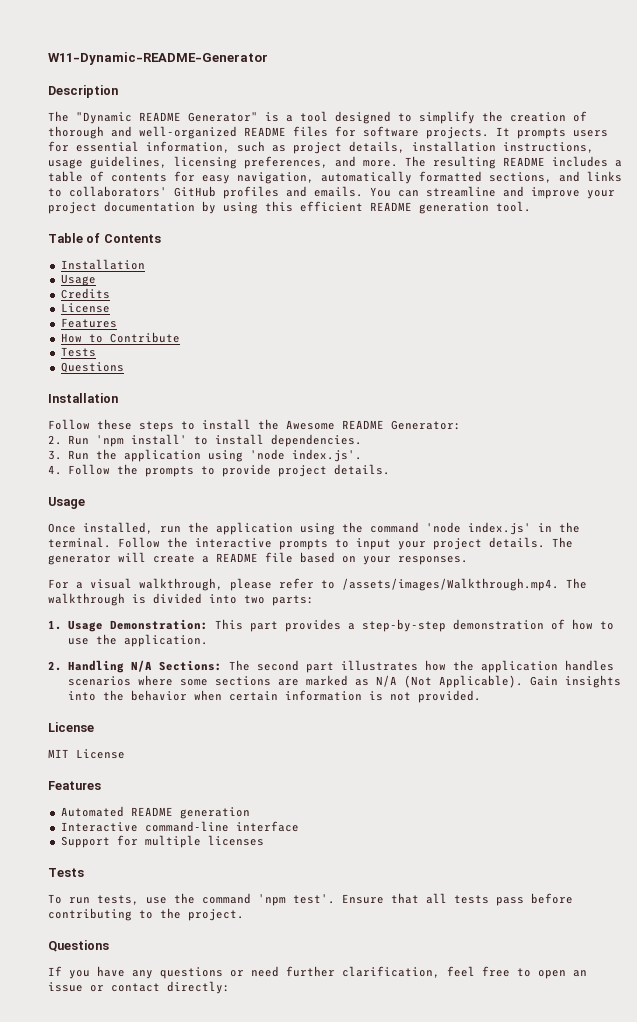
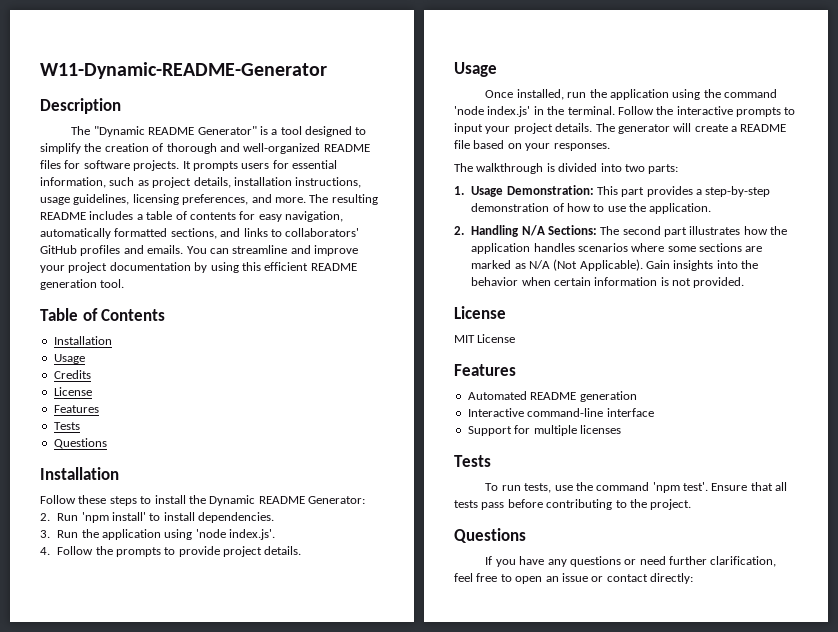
- How to Contribute
- Follow these steps to install the Awesome README Generator:
+ Follow these steps to install the Dynamic README Generator:
- For a visual walkthrough, please refer to /assets/images/Walkthrough.mp4. The walkthrough is divided into two parts:
+ The walkthrough is divided into two parts:

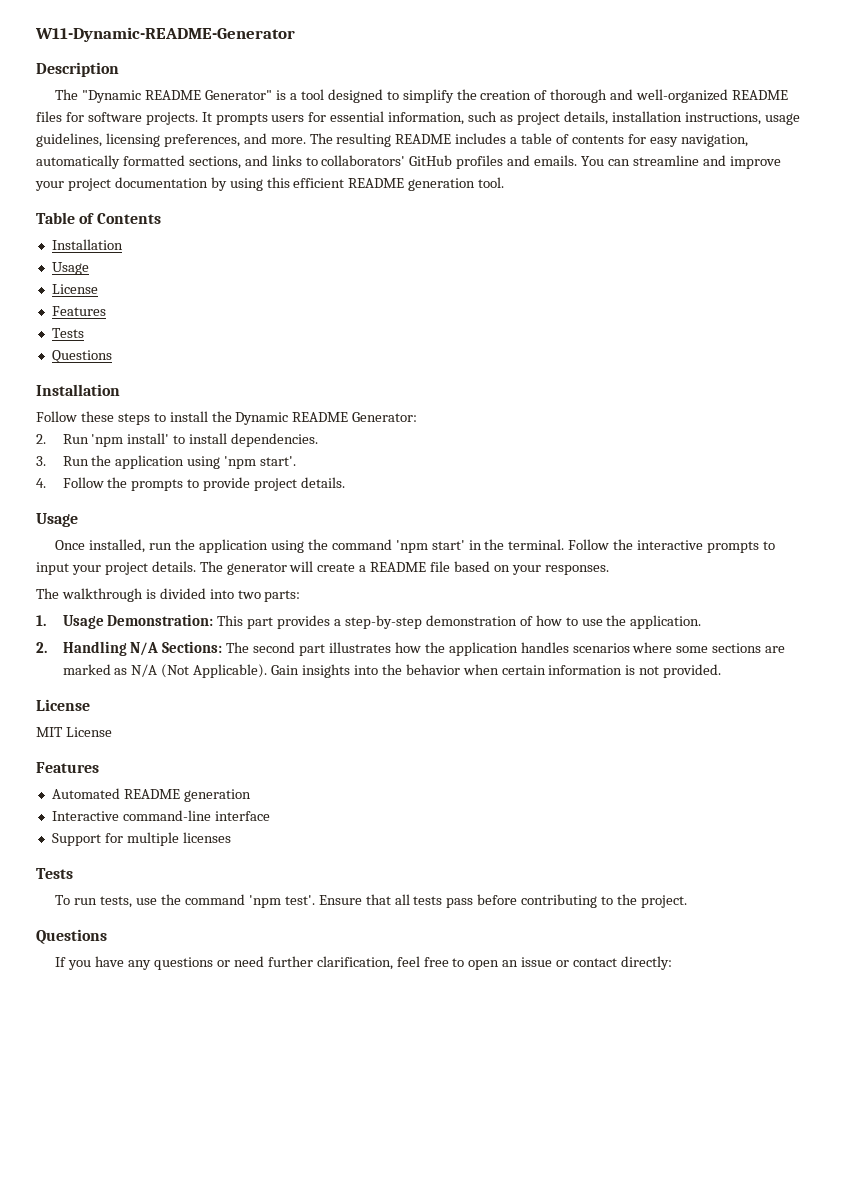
- Credits
- 3. Run the application using 'node index.js'.
+ 3. Run the application using 'npm start'.
- Once installed, run the application using the command 'node index.js' in the terminal.
+ Once installed, run the application using the command 'npm start' in the terminal.

